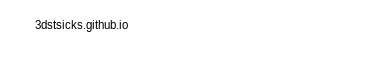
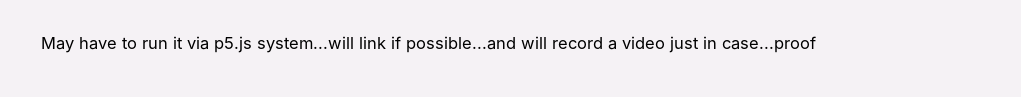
- 3dstsicks.github.io
+ May have to run it via p5.js system...will link if possible...and will record a video just in case...proof

